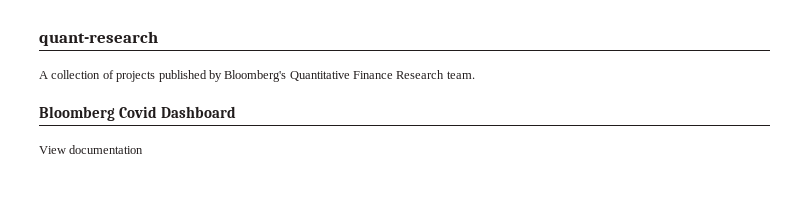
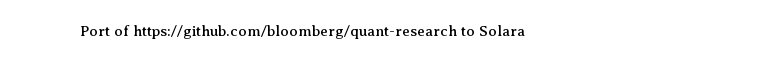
- quant-research
- A collection of projects published by Bloomberg's Quantitative Finance Research team.
- Bloomberg Covid Dashboard
- View documentation
+ Port of https://github.com/bloomberg/quant-research to Solara

